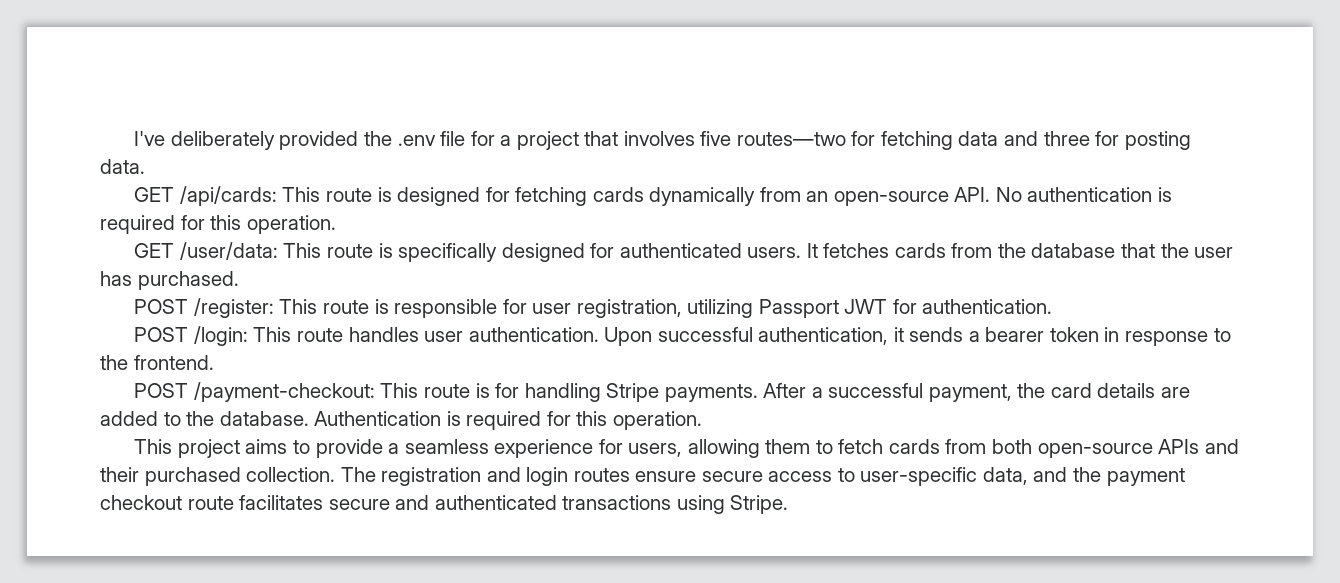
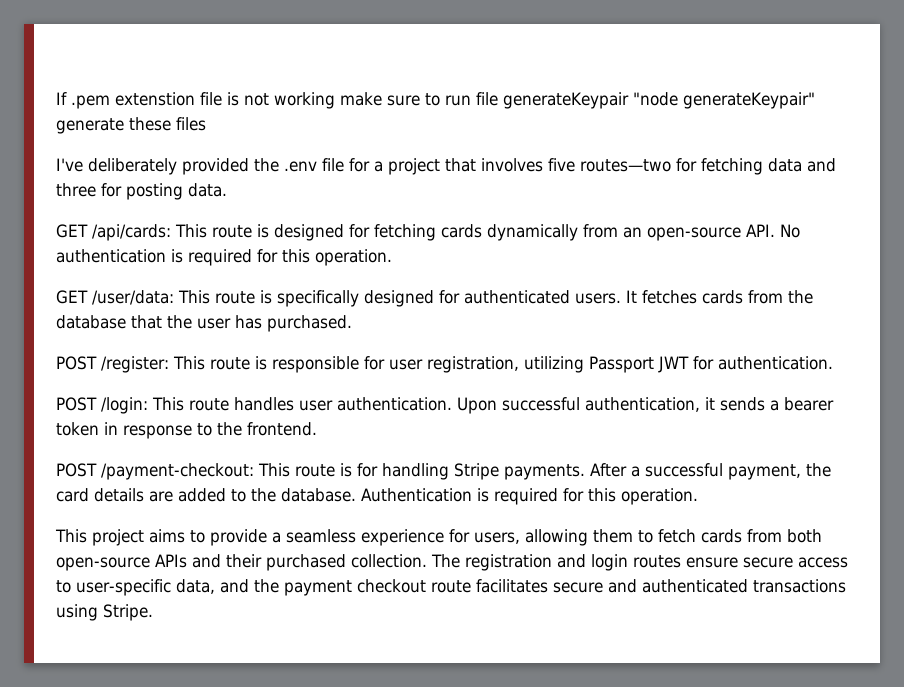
+ If .pem extenstion file is not working make sure to run file generateKeypair "node generateKeypair" generate these files

